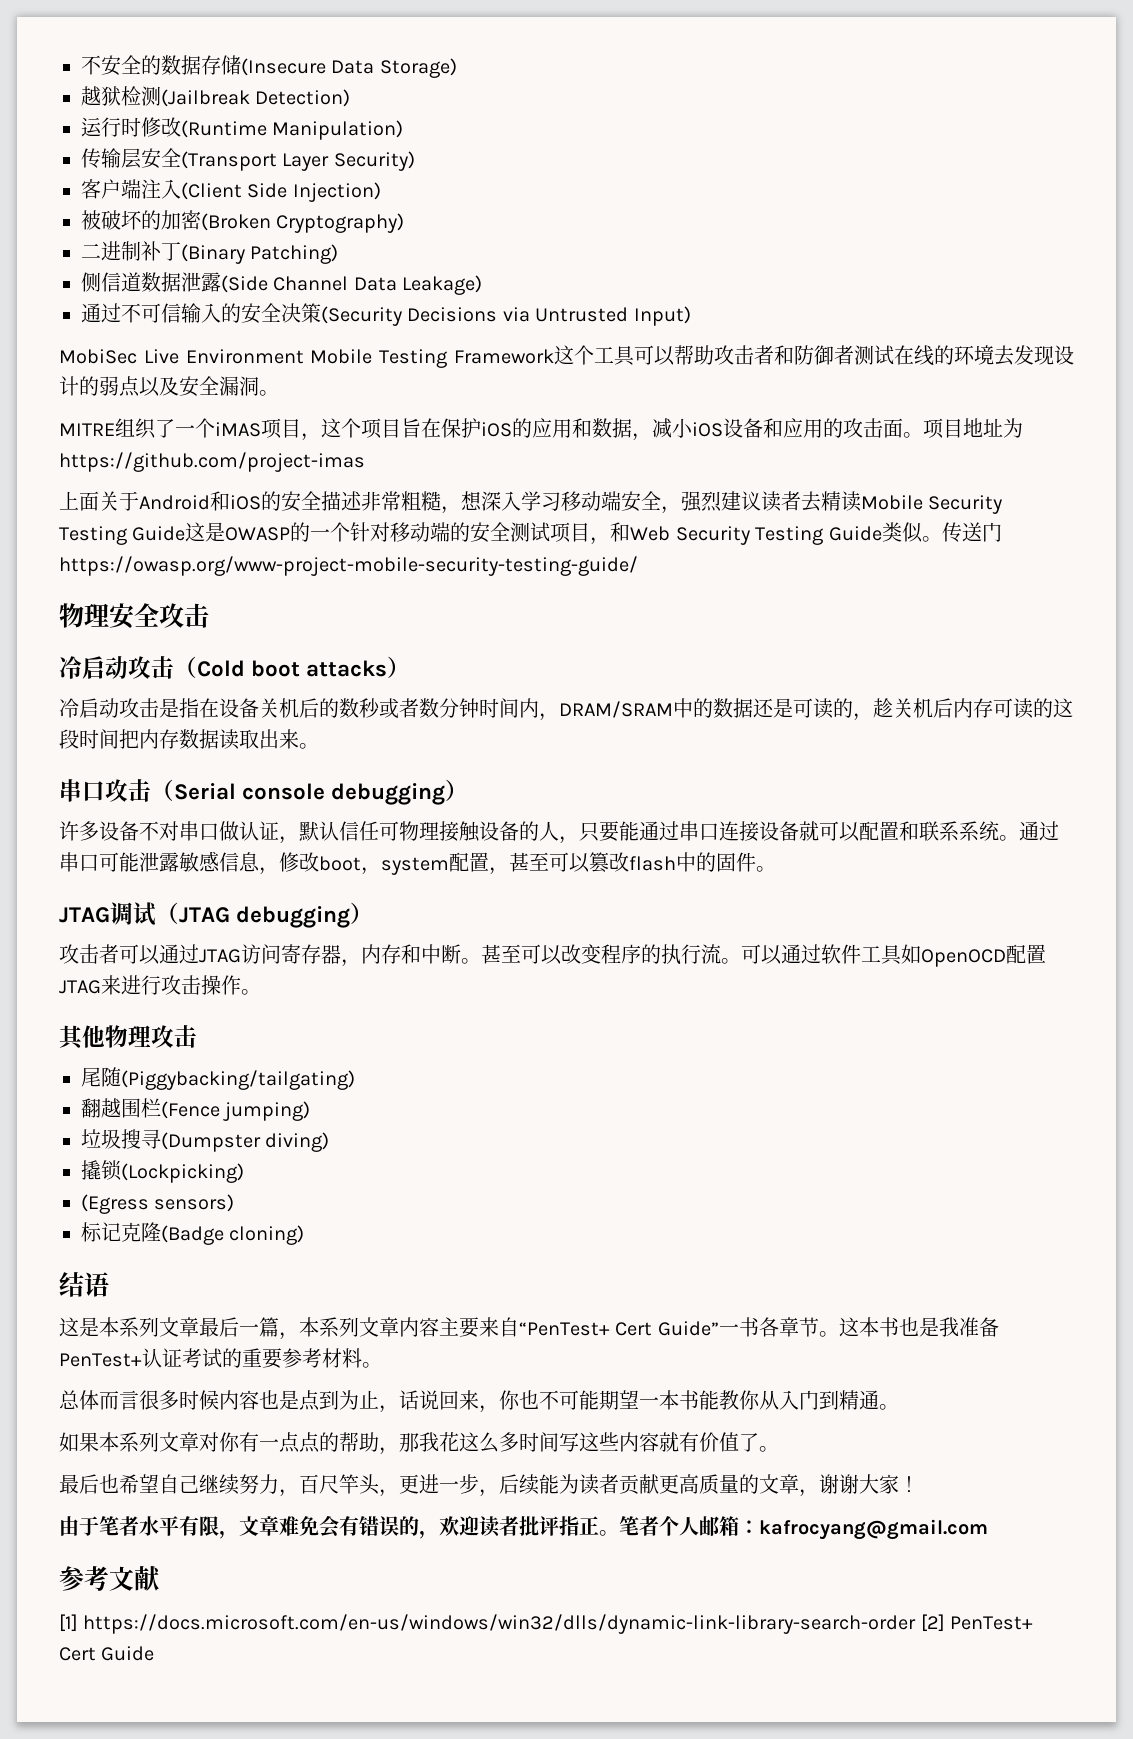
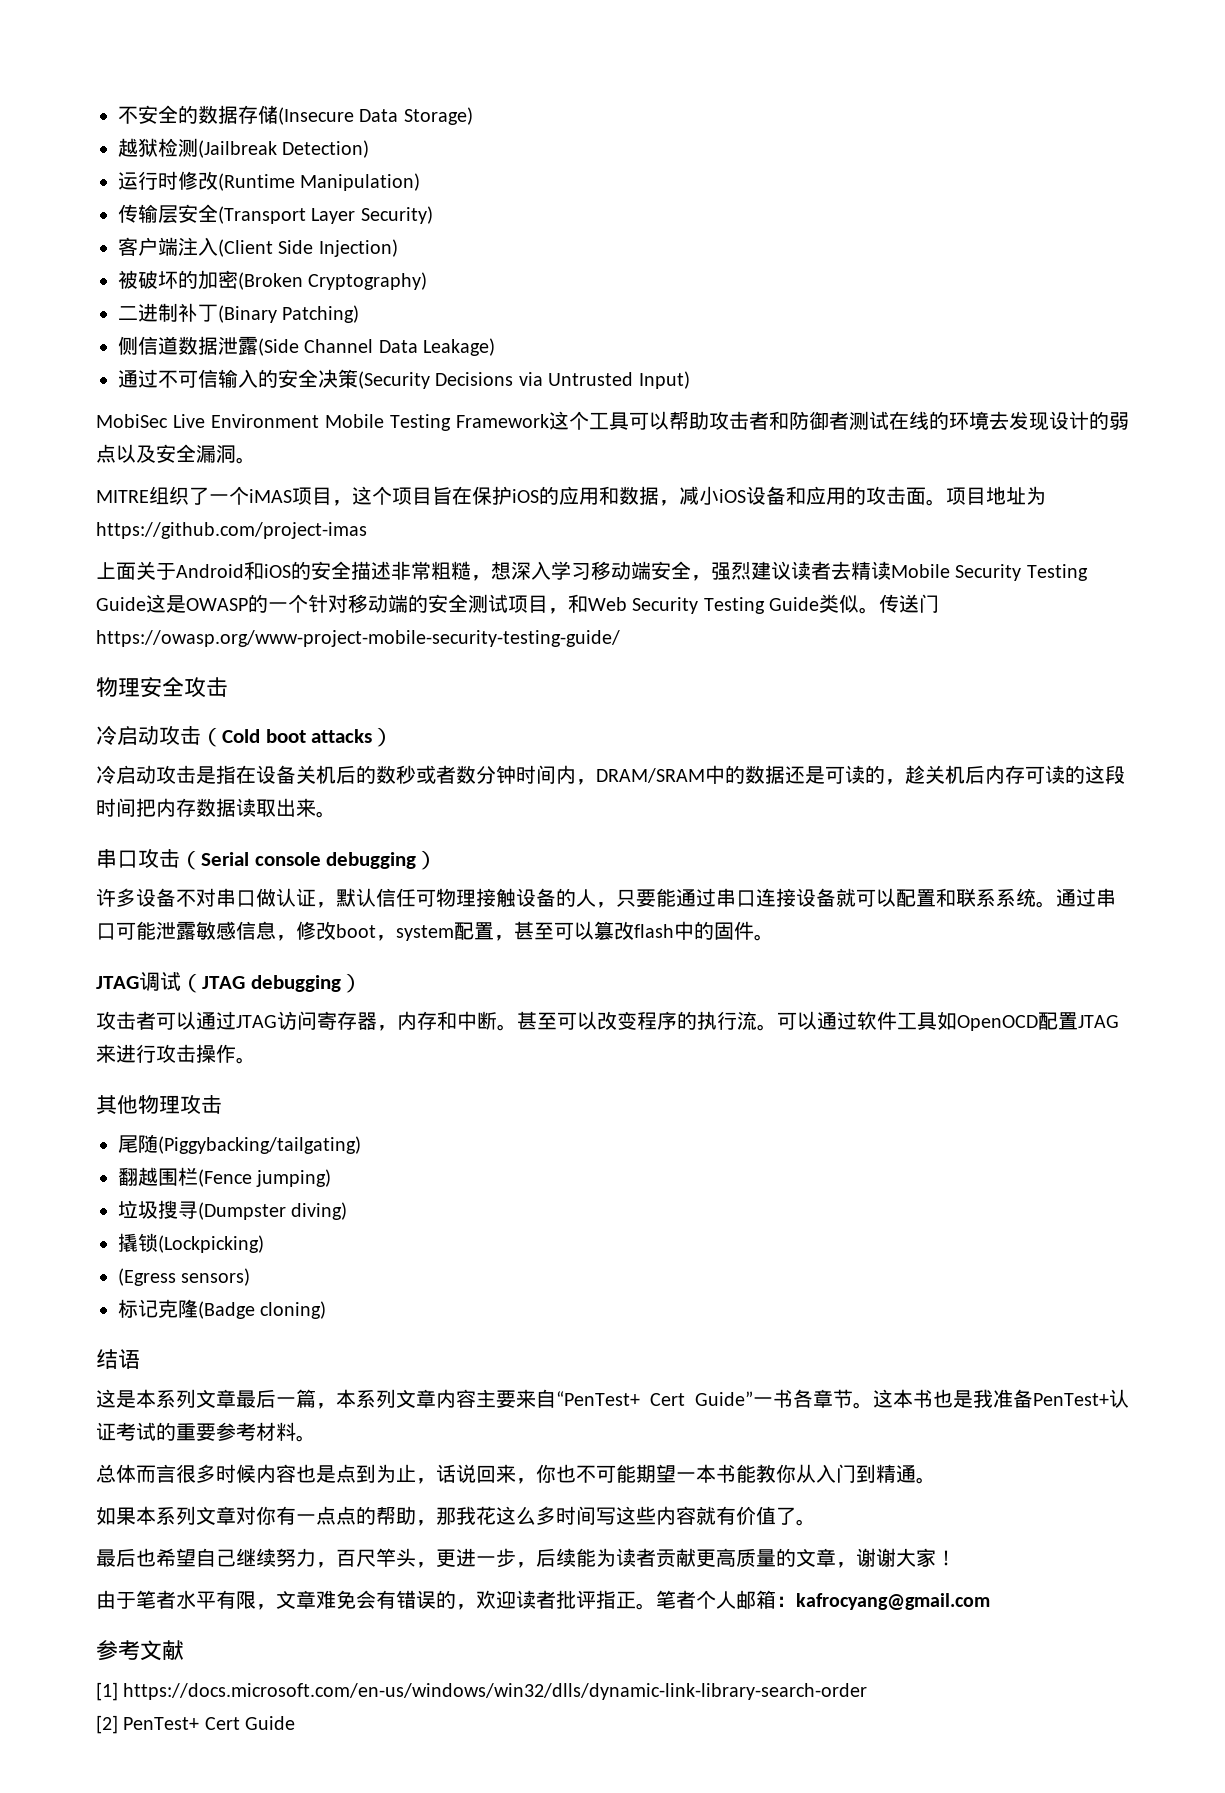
- [1] https://docs.microsoft.com/en-us/windows/win32/dlls/dynamic-link-library-search-order [2] PenTest+ Cert Guide
+ [1] https://docs.microsoft.com/en-us/windows/win32/dlls/dynamic-link-library-search-order
+ [2] PenTest+ Cert Guide

